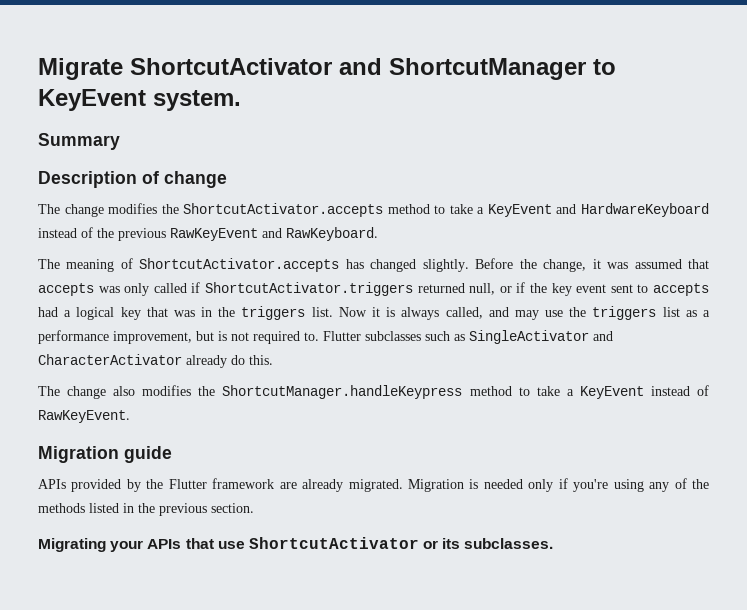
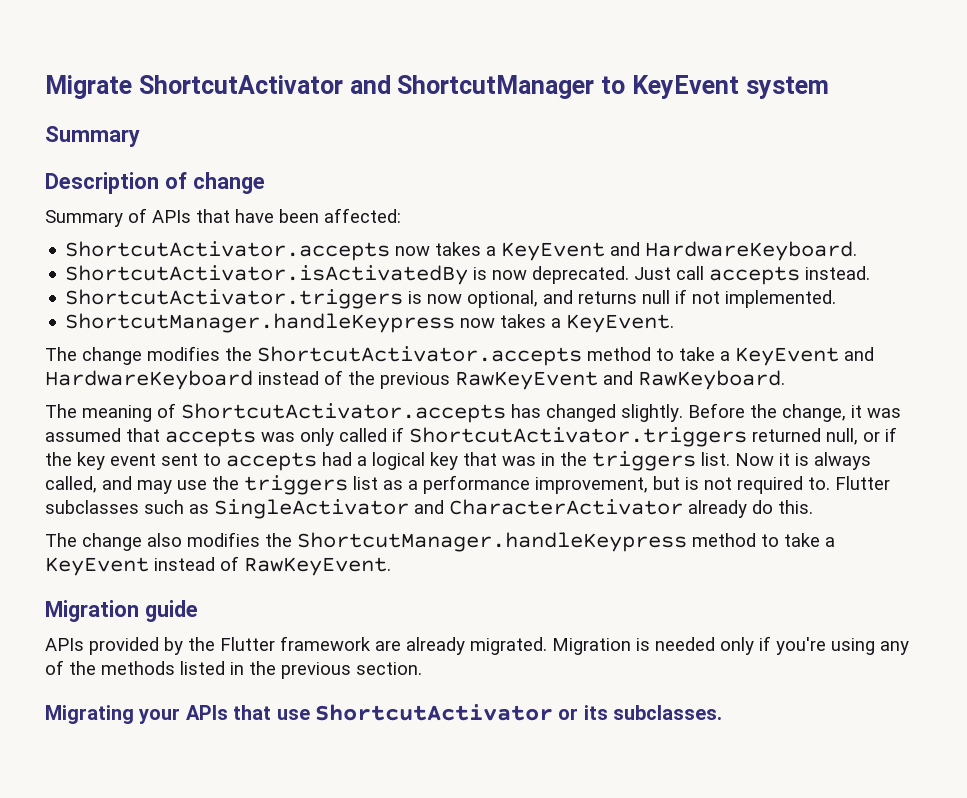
- Migrate ShortcutActivator and ShortcutManager to KeyEvent system.
+ Migrate ShortcutActivator and ShortcutManager to KeyEvent system
+ Summary of APIs that have been affected:
+ ShortcutActivator.accepts now takes a KeyEvent and HardwareKeyboard.
+ ShortcutActivator.isActivatedBy is now deprecated. Just call accepts instead.
+ ShortcutActivator.triggers is now optional, and returns null if not implemented.
+ ShortcutManager.handleKeypress now takes a KeyEvent.

